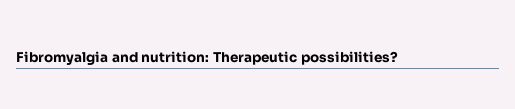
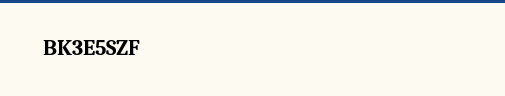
- Fibromyalgia and nutrition: Therapeutic possibilities?
+ BK3E5SZF

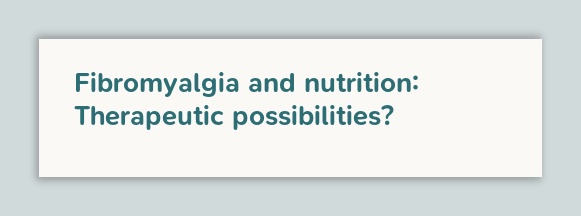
- BK3E5SZF
+ Fibromyalgia and nutrition: Therapeutic possibilities?

